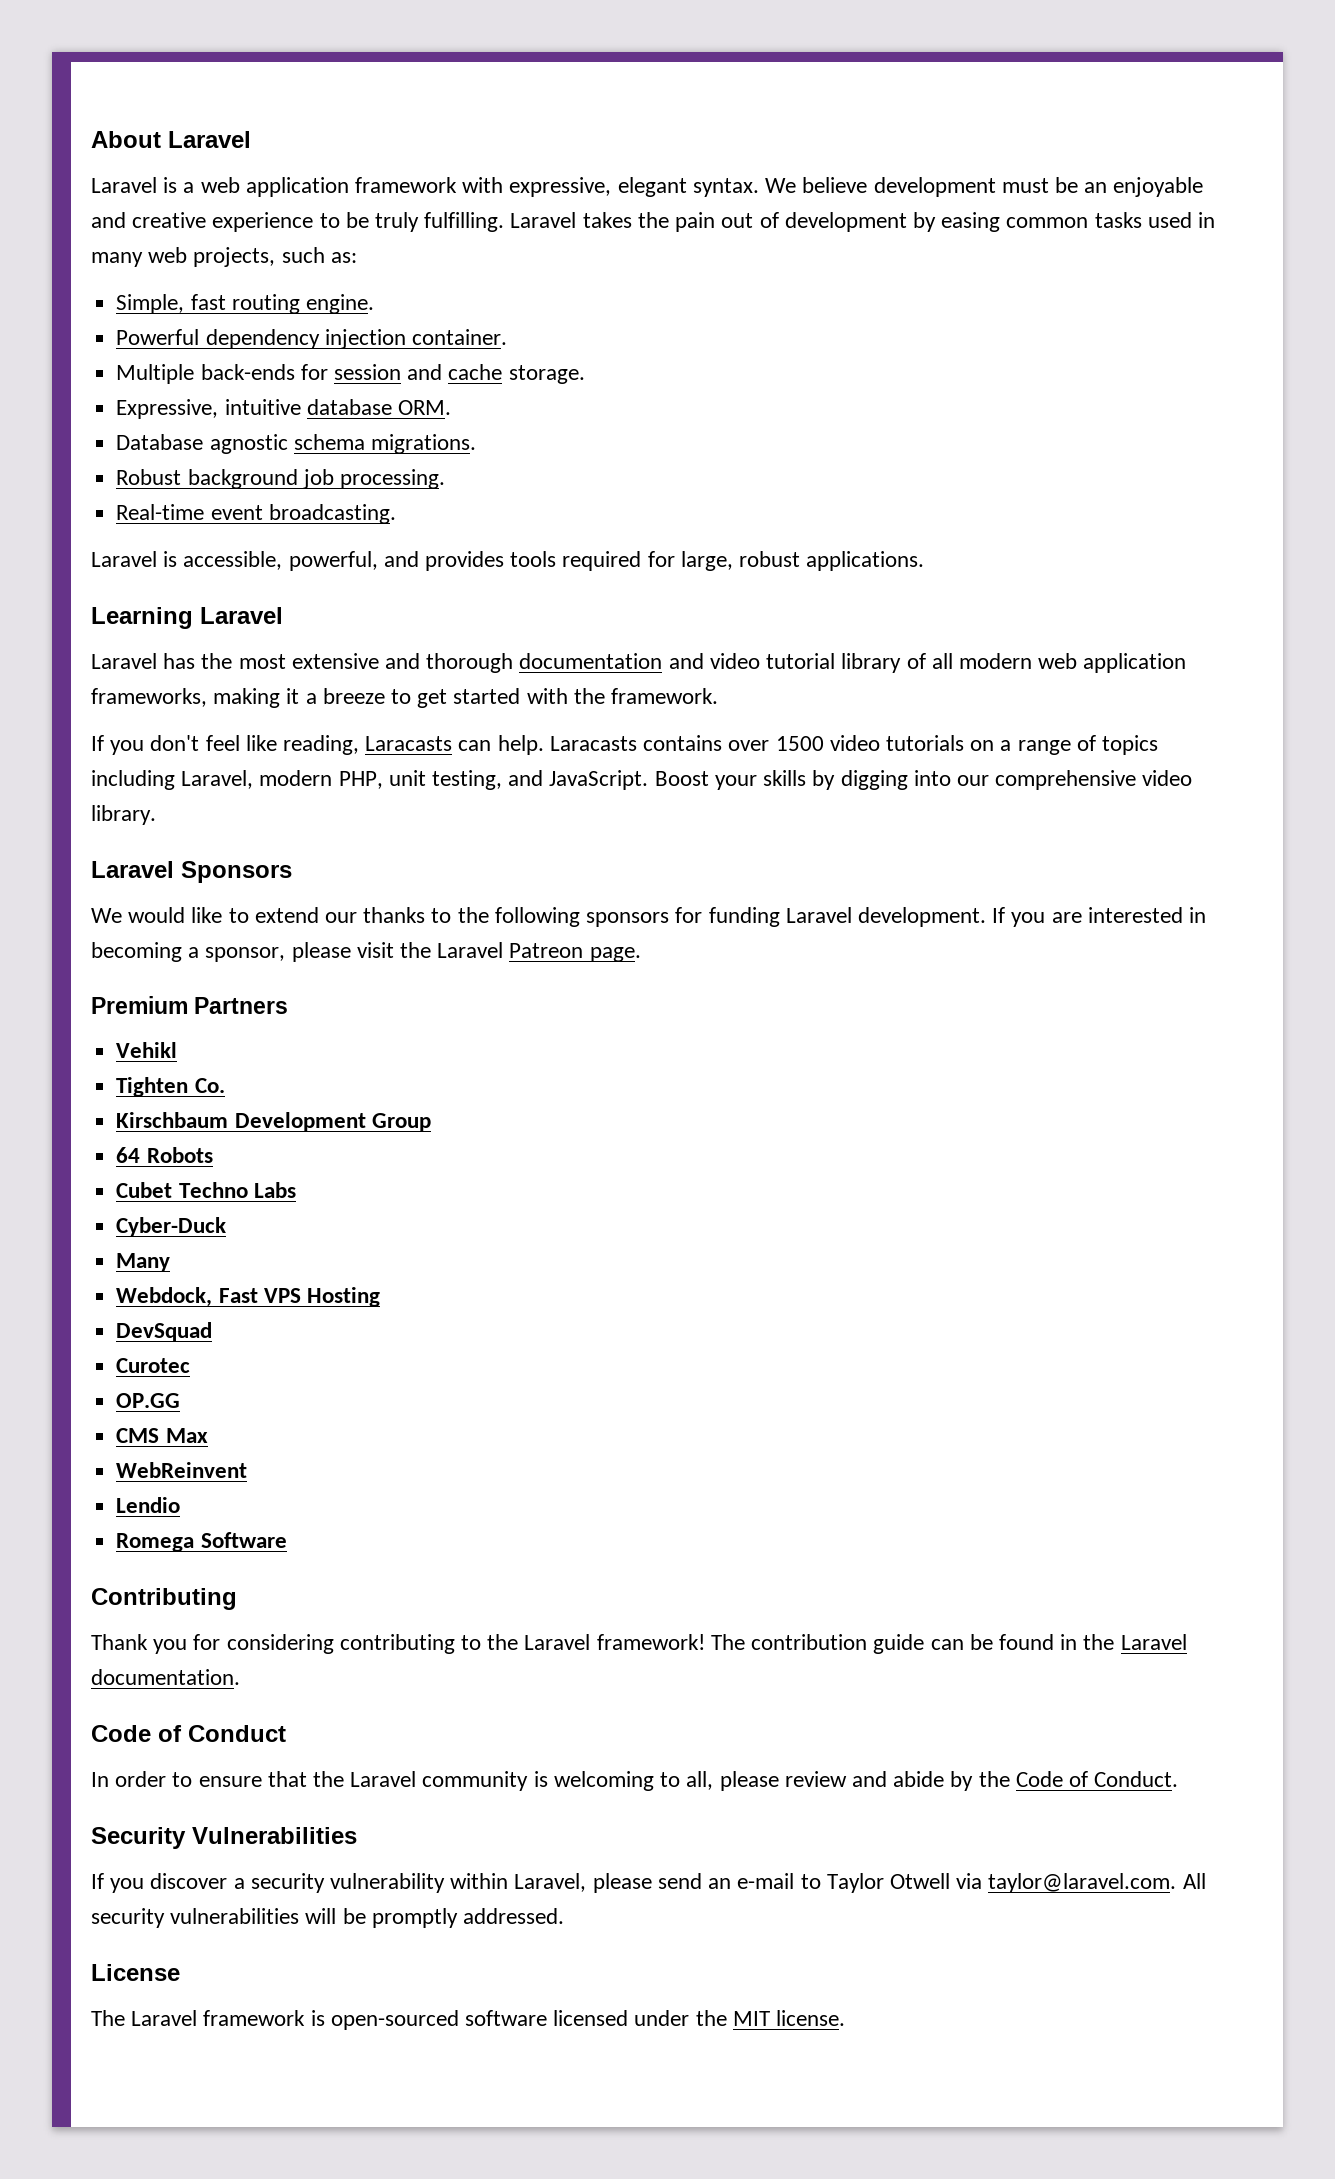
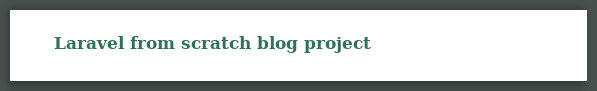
- About Laravel
- Laravel is a web application framework with expressive, elegant syntax. We believe development must be an enjoyable and creative experience to be truly fulfilling. Laravel takes the pain out of development by easing common tasks used in many web projects, such as:
- Simple, fast routing engine.
- Powerful dependency injection container.
- Multiple back-ends for session and cache storage.
- Expressive, intuitive database ORM.
- Database agnostic schema migrations.
- Robust background job processing.
- Real-time event broadcasting.
- Laravel is accessible, powerful, and provides tools required for large, robust applications.
- Learning Laravel
- Laravel has the most extensive and thorough documentation and video tutorial library of all modern web application frameworks, making it a breeze to get started with the framework.
- If you don't feel like reading, Laracasts can help. Laracasts contains over 1500 video tutorials on a range of topics including Laravel, modern PHP, unit testing, and JavaScript. Boost your skills by digging into our comprehensive video library.
- Laravel Sponsors
- We would like to extend our thanks to the following sponsors for funding Laravel development. If you are interested in becoming a sponsor, please visit the Laravel Patreon page.
- Premium Partners
- Vehikl
- Tighten Co.
- Kirschbaum Development Group
- 64 Robots
- Cubet Techno Labs
- Cyber-Duck
- Many
- Webdock, Fast VPS Hosting
- DevSquad
- Curotec
- OP.GG
- CMS Max
- WebReinvent
- Lendio
- Romega Software
- Contributing
- Thank you for considering contributing to the Laravel framework! The contribution guide can be found in the Laravel documentation.
- Code of Conduct
- In order to ensure that the Laravel community is welcoming to all, please review and abide by the Code of Conduct.
- Security Vulnerabilities
- If you discover a security vulnerability within Laravel, please send an e-mail to Taylor Otwell via taylor@laravel.com. All security vulnerabilities will be promptly addressed.
- License
- The Laravel framework is open-sourced software licensed under the MIT license.
+ Laravel from scratch blog project

